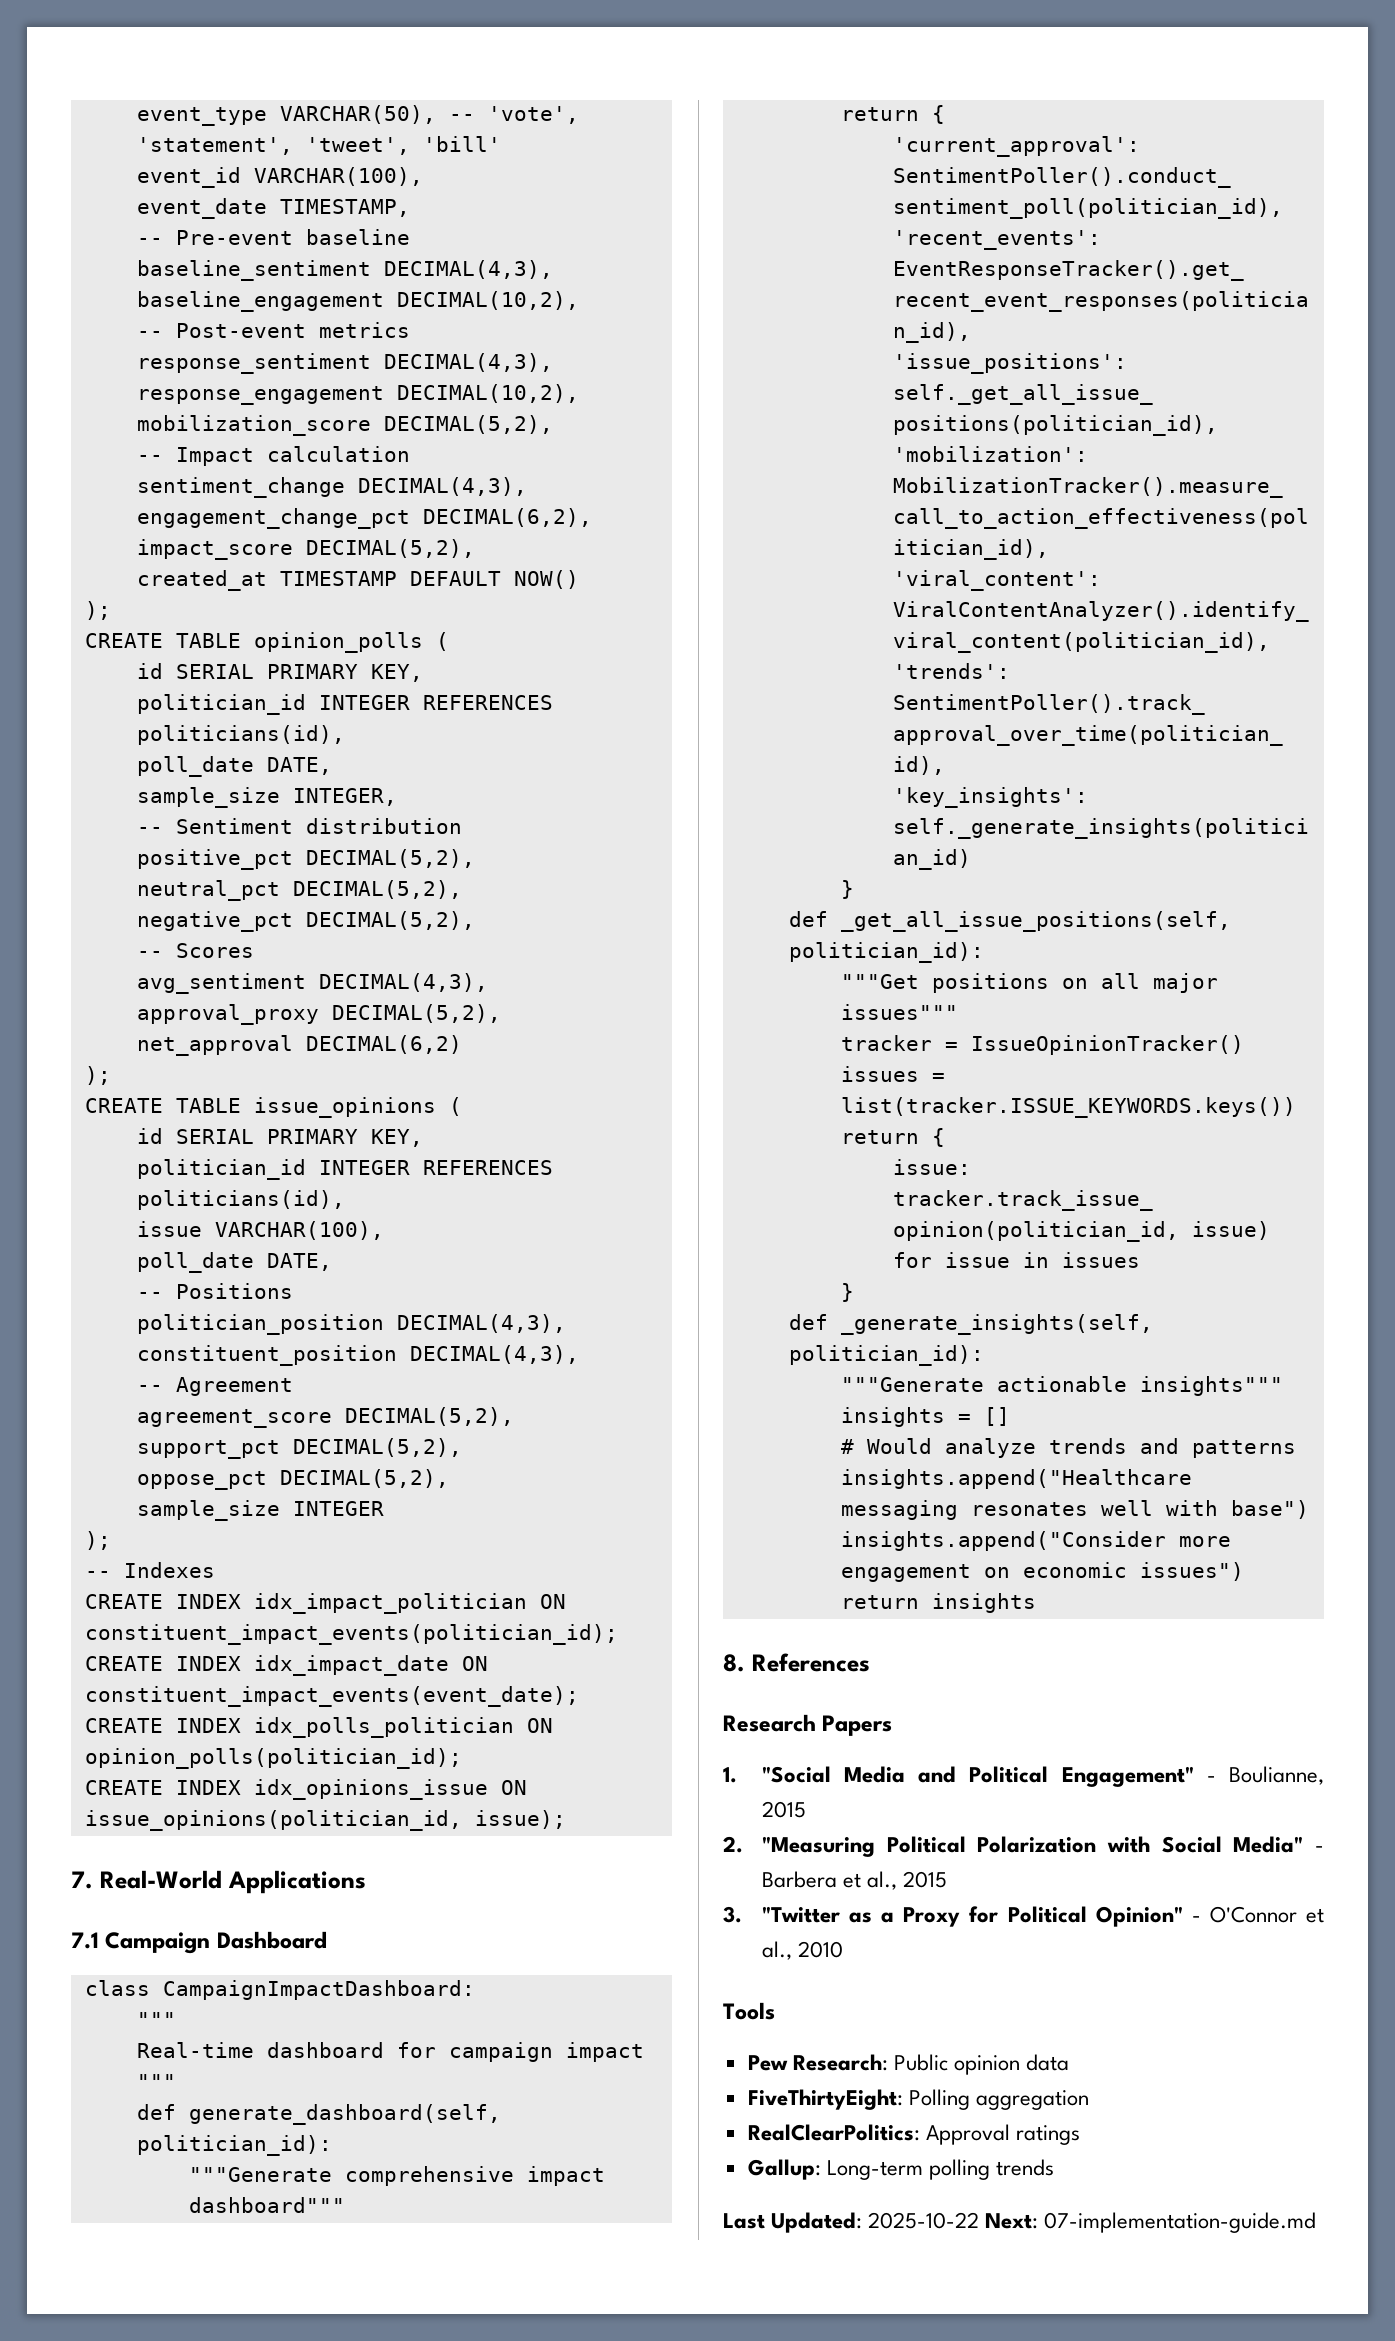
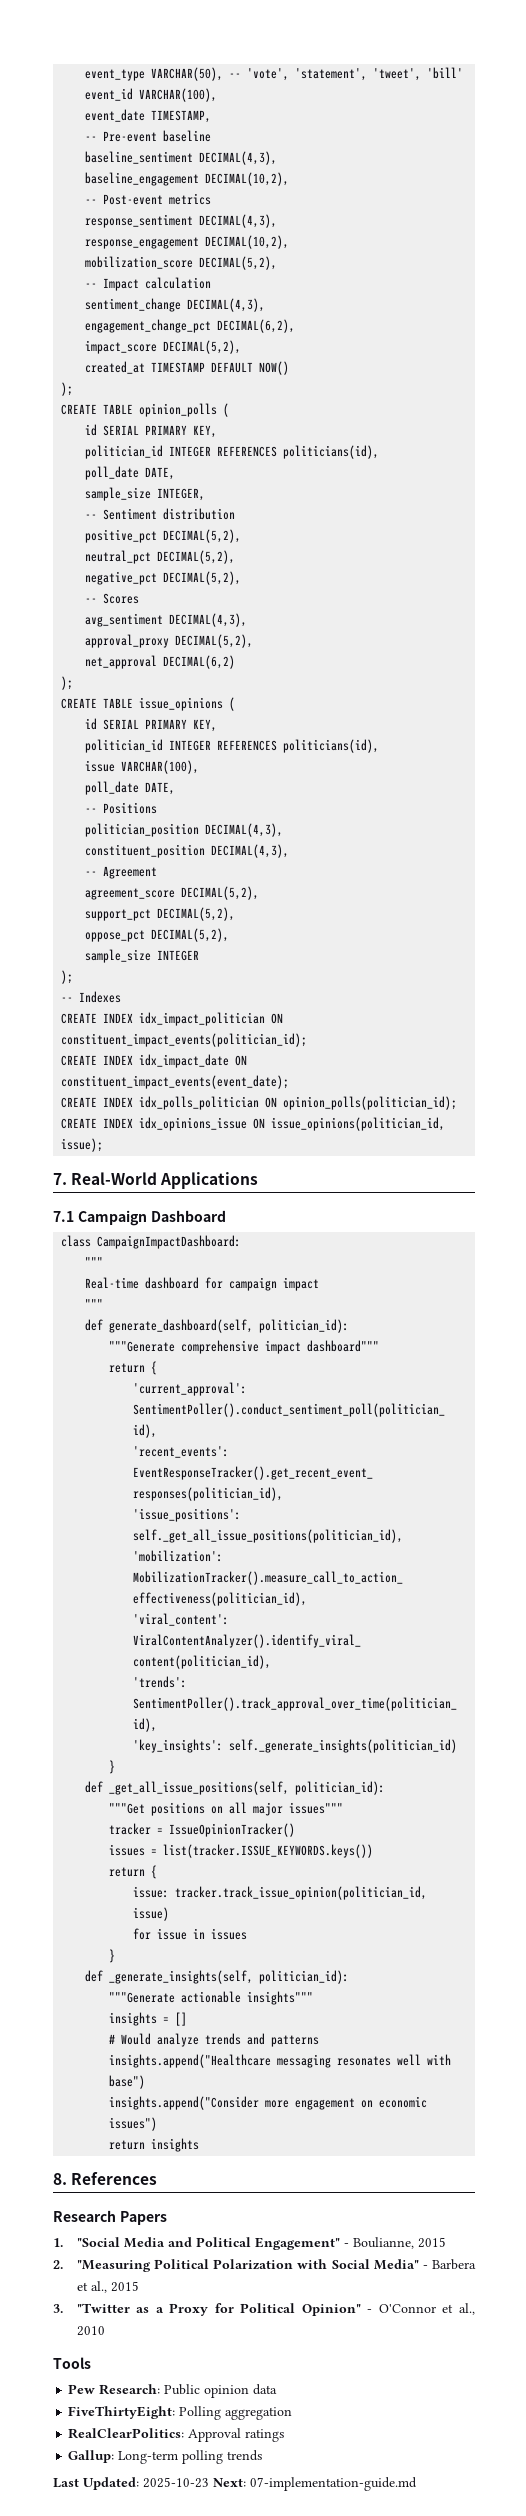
- Last Updated: 2025-10-22 Next: 07-implementation-guide.md
+ Last Updated: 2025-10-23 Next: 07-implementation-guide.md

